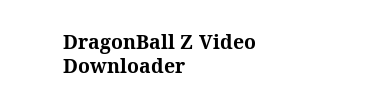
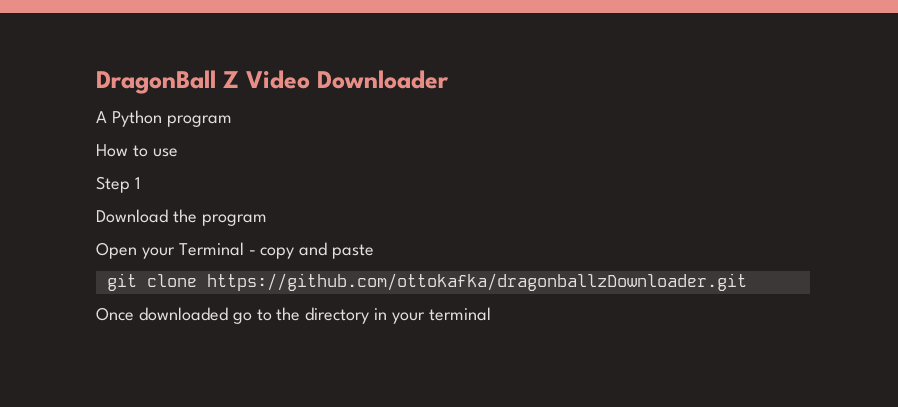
+ A Python program
+ How to use
+ Step 1
+ Download the program
+ Open your Terminal - copy and paste
+ git clone https://github.com/ottokafka/dragonballzDownloader.git
+ Once downloaded go to the directory in your terminal

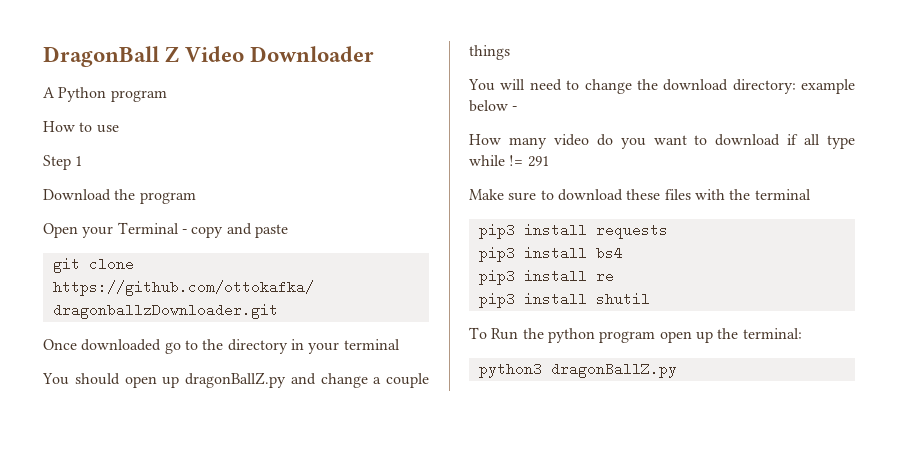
+ You should open up dragonBallZ.py and change a couple things
+ You will need to change the download directory: example below -
+ How many video do you want to download if all type while != 291
+ Make sure to download these files with the terminal
+ pip3 install requests
+ pip3 install bs4
+ pip3 install re
+ pip3 install shutil
+ To Run the python program open up the terminal:
+ python3 dragonBallZ.py

